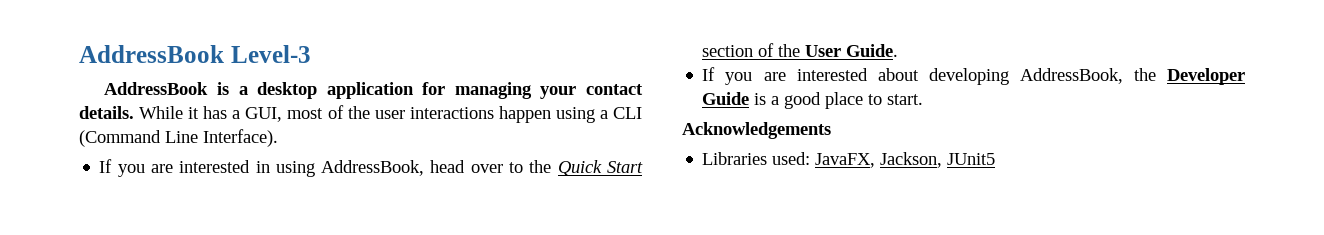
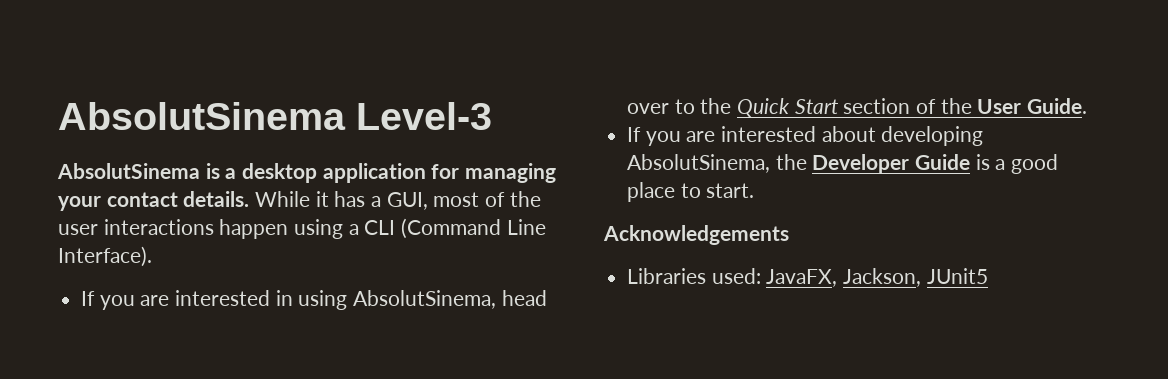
- AddressBook Level-3
+ AbsolutSinema Level-3
- AddressBook is a desktop application for managing your contact details.
+ AbsolutSinema is a desktop application for managing your contact details.
- If you are interested in using AddressBook, head over to the Quick Start section of the User Guide.
+ If you are interested in using AbsolutSinema, head over to the Quick Start section of the User Guide.
- If you are interested about developing AddressBook, the Developer Guide is a good place to start.
+ If you are interested about developing AbsolutSinema, the Developer Guide is a good place to start.

